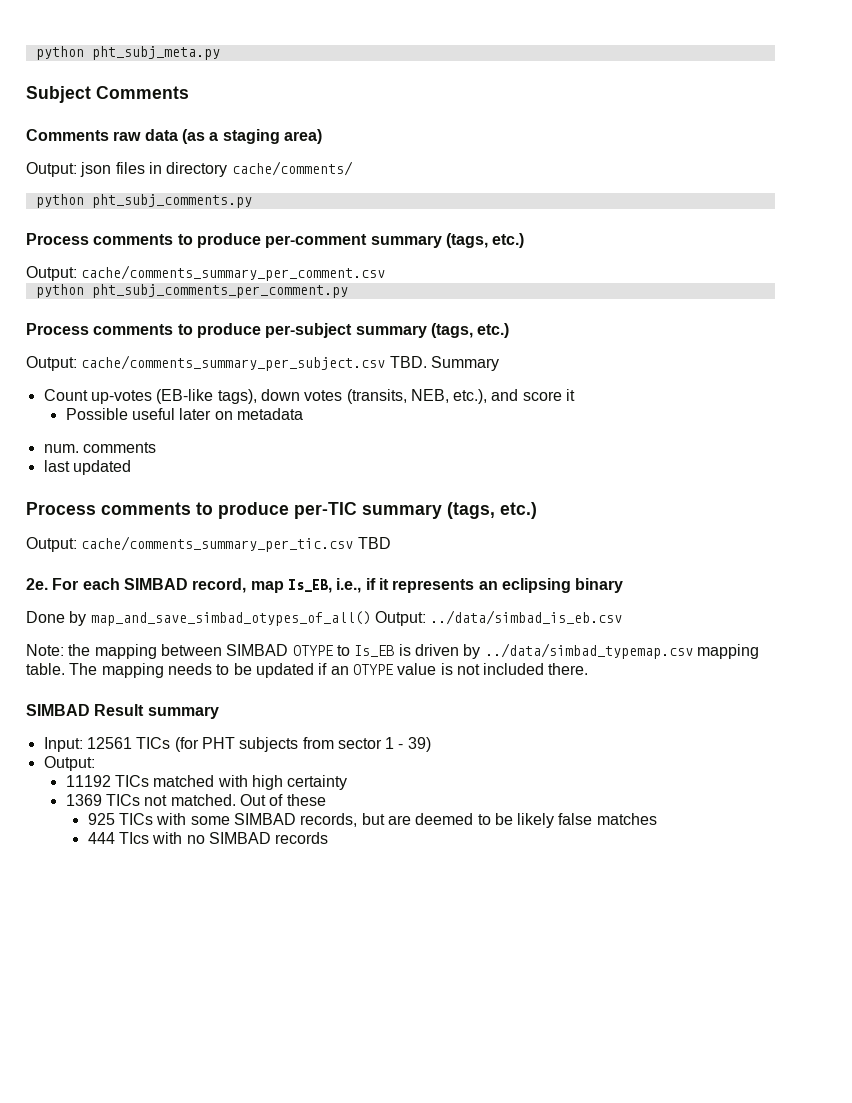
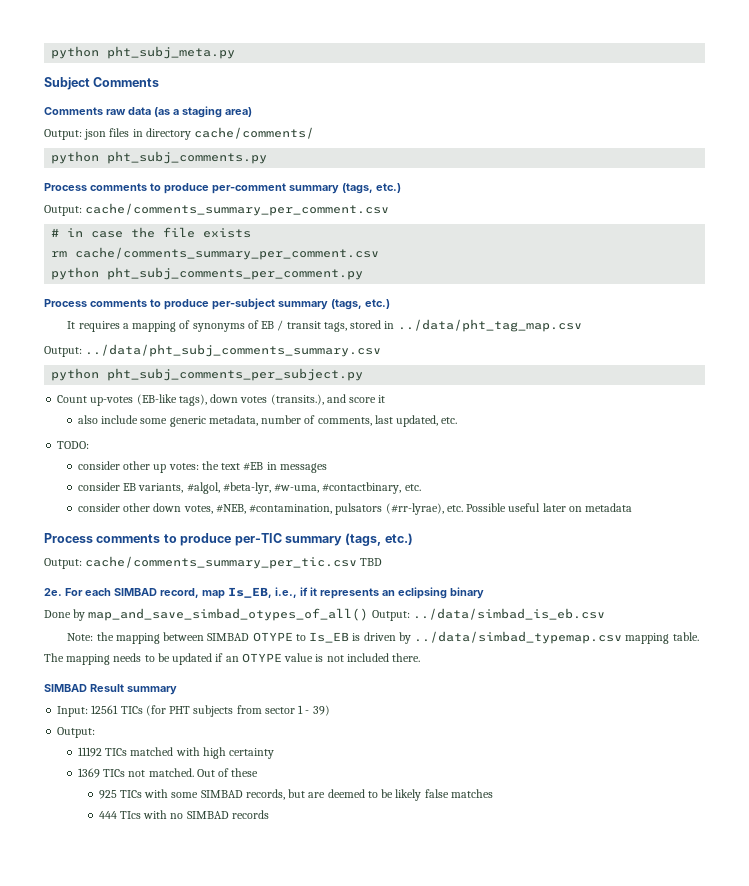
+ # in case the file exists
+ rm cache/comments_summary_per_comment.csv
- Output: cache/comments_summary_per_subject.csv TBD. Summary
+ It requires a mapping of synonyms of EB / transit tags, stored in ../data/pht_tag_map.csv
+ Output: ../data/pht_subj_comments_summary.csv
+ python pht_subj_comments_per_subject.py
- Count up-votes (EB-like tags), down votes (transits, NEB, etc.), and score it
+ Count up-votes (EB-like tags), down votes (transits.), and score it
- Possible useful later on metadata
+ also include some generic metadata, number of comments, last updated, etc.
+ TODO:
+ consider other up votes: the text #EB in messages
+ consider EB variants, #algol, #beta-lyr, #w-uma, #contactbinary, etc.
+ consider other down votes, #NEB, #contamination, pulsators (#rr-lyrae), etc. Possible useful later on metadata
- num. comments
- last updated

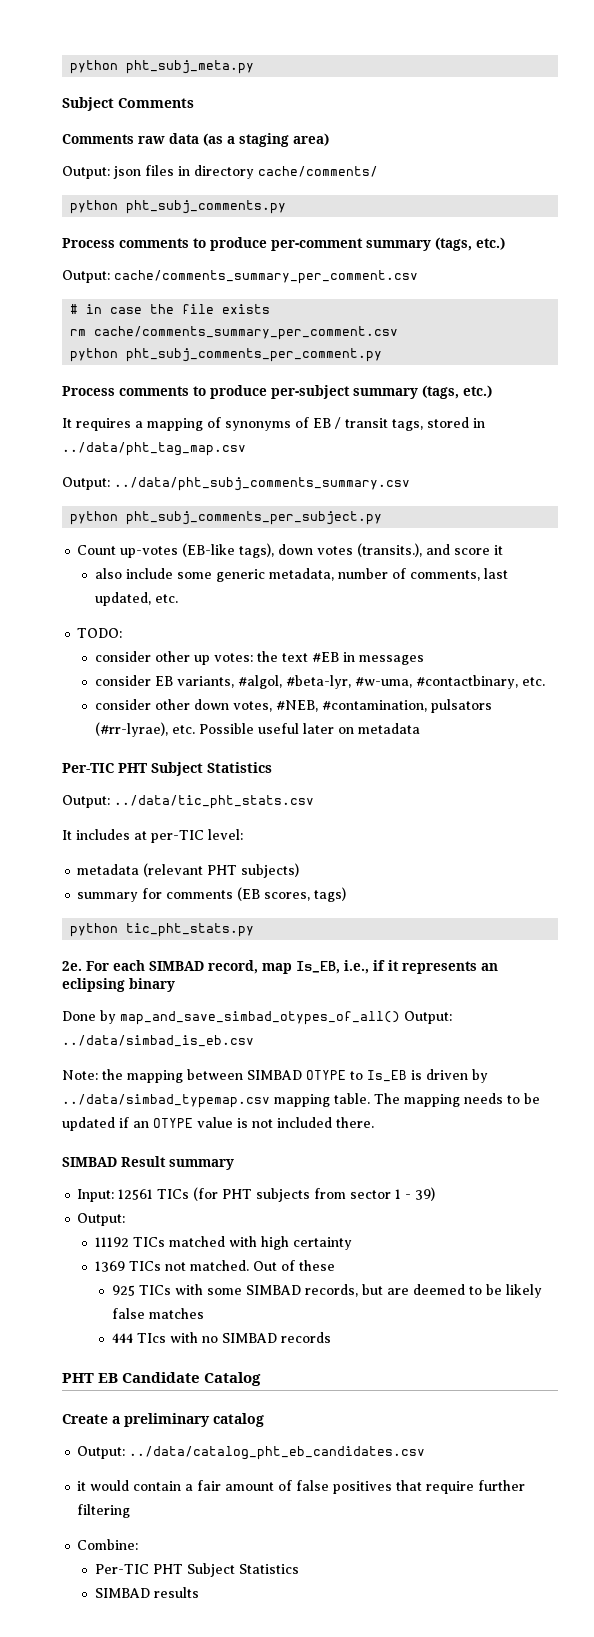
  consider other down votes, #NEB, #contamination, pulsators (#rr-lyrae), etc. Possible useful later on metadata
- Process comments to produce per-TIC summary (tags, etc.)
- Output: cache/comments_summary_per_tic.csv TBD
+ Per-TIC PHT Subject Statistics
+ Output: ../data/tic_pht_stats.csv
+ It includes at per-TIC level:
+ metadata (relevant PHT subjects)
+ summary for comments (EB scores, tags)
+ python tic_pht_stats.py
+ PHT EB Candidate Catalog
+ Create a preliminary catalog
+ Output: ../data/catalog_pht_eb_candidates.csv
+ it would contain a fair amount of false positives that require further filtering
+ Combine:
+ Per-TIC PHT Subject Statistics
+ SIMBAD results

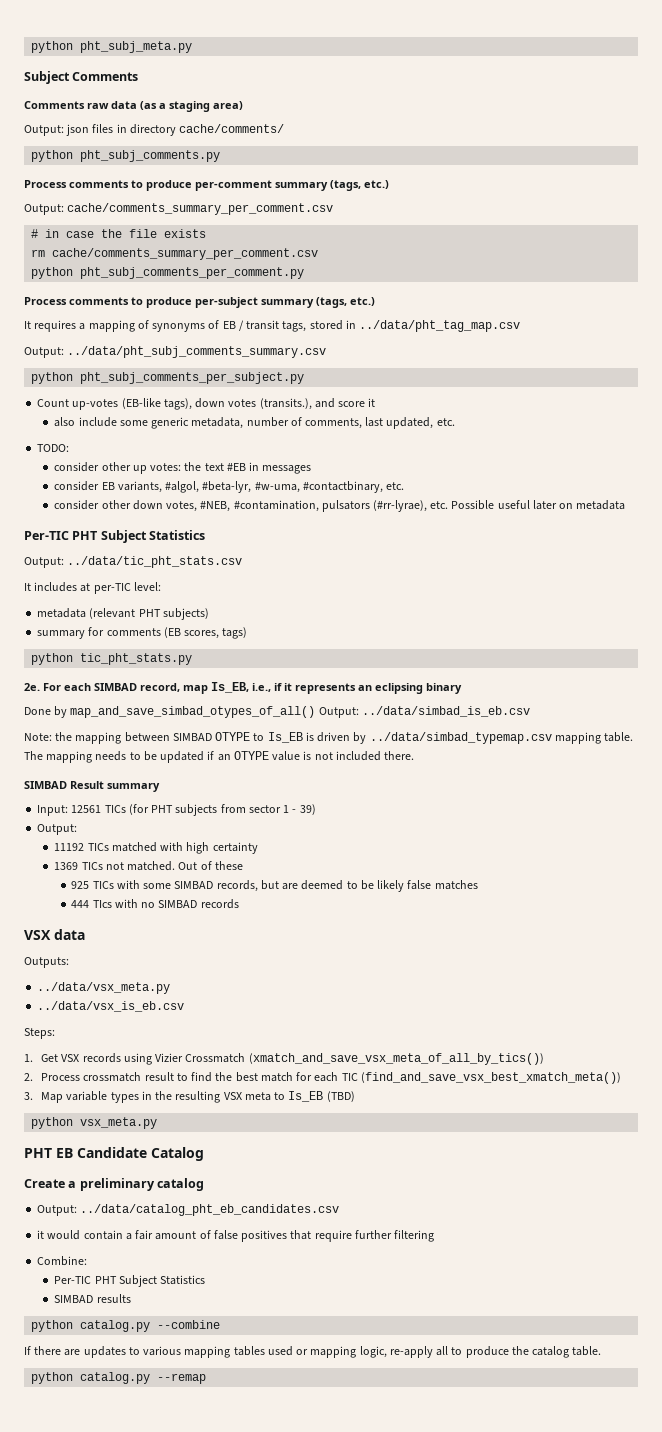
+ VSX data
+ Outputs:
+ ../data/vsx_meta.py
+ ../data/vsx_is_eb.csv
+ Steps:
+ 1. Get VSX records using Vizier Crossmatch (xmatch_and_save_vsx_meta_of_all_by_tics())
+ 2. Process crossmatch result to find the best match for each TIC (find_and_save_vsx_best_xmatch_meta())
+ 3. Map variable types in the resulting VSX meta to Is_EB (TBD)
+ python vsx_meta.py
+ python catalog.py --combine
+ If there are updates to various mapping tables used or mapping logic, re-apply all to produce the catalog table.
+ python catalog.py --remap

